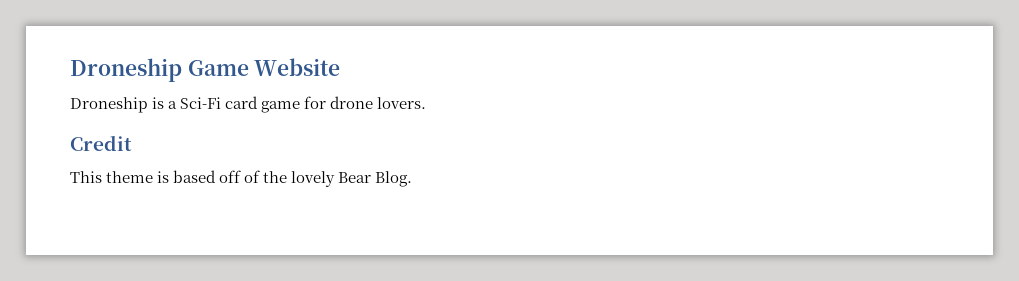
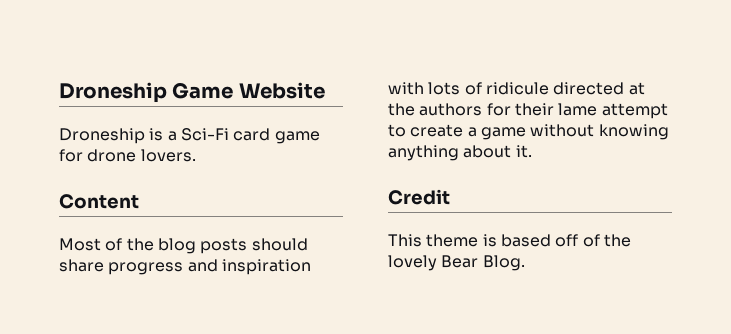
+ Content
+ Most of the blog posts should share progress and inspiration with lots of ridicule directed at the authors for their lame attempt to create a game without knowing anything about it.

